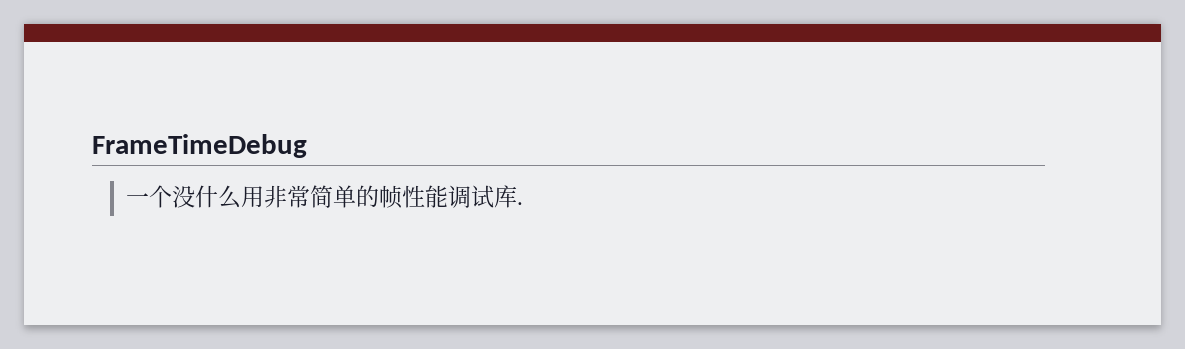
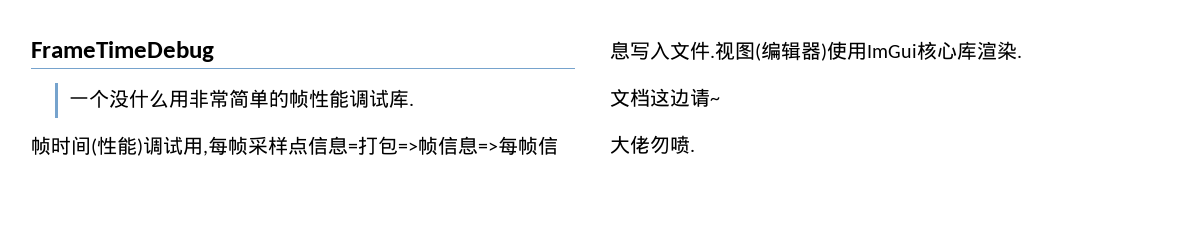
+ 帧时间(性能)调试用,每帧采样点信息=打包=>帧信息=>每帧信息写入文件.视图(编辑器)使用ImGui核心库渲染.
+ 文档这边请~
+ 大佬勿喷.

